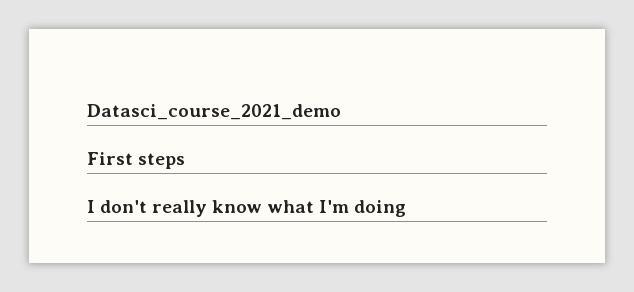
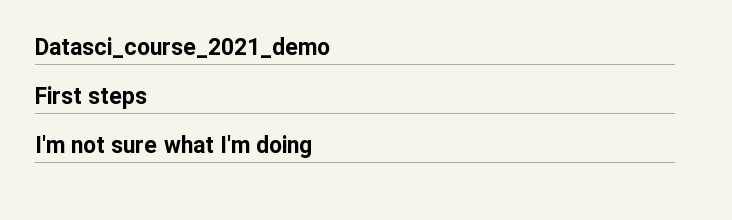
- I don't really know what I'm doing
+ I'm not sure what I'm doing

